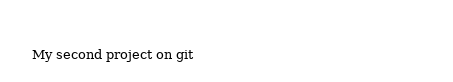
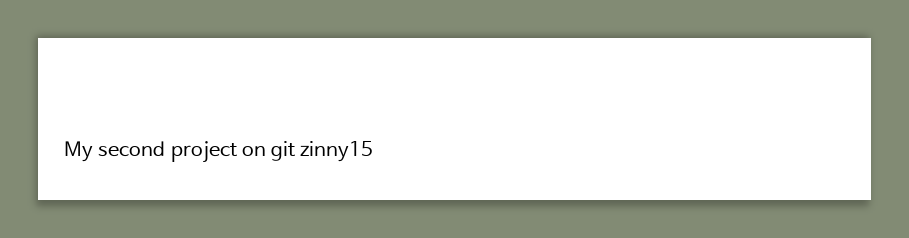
- My second project on git
+ My second project on git zinny15

